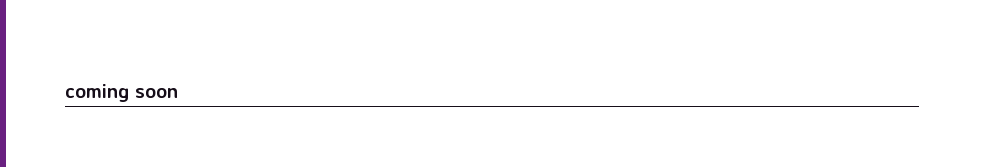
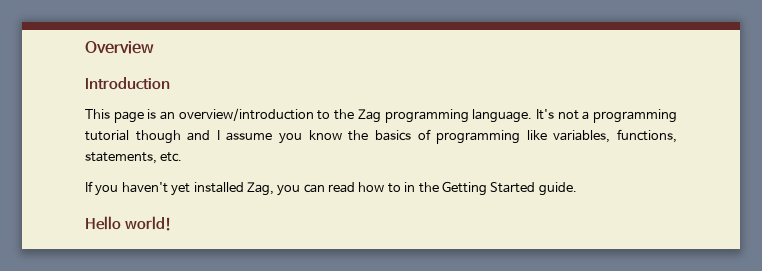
- coming soon
+ Overview
+ Introduction
+ This page is an overview/introduction to the Zag programming language. It's not a programming tutorial though and I assume you know the basics of programming like variables, functions, statements, etc.
+ If you haven't yet installed Zag, you can read how to in the Getting Started guide.
+ Hello world!

